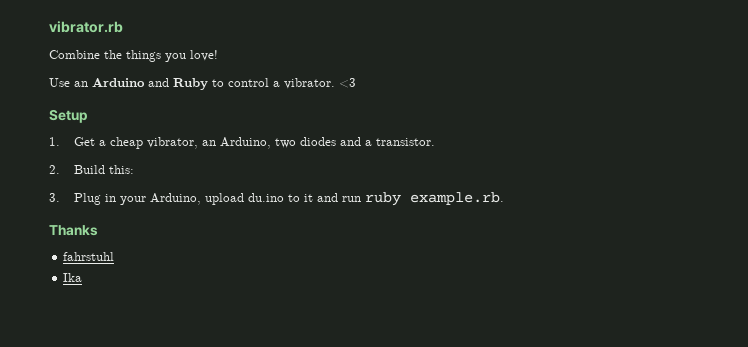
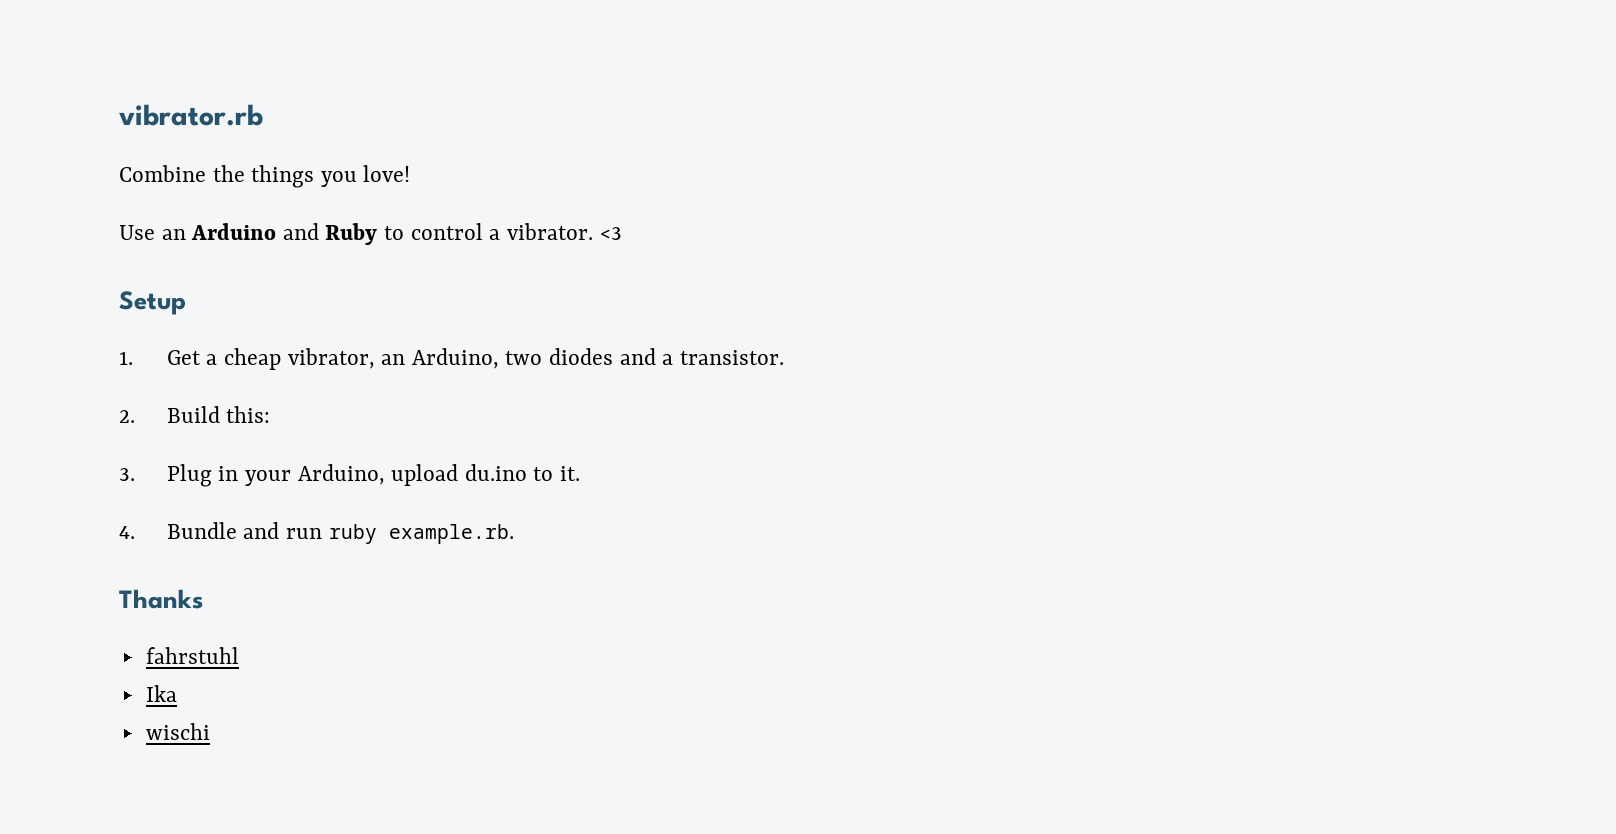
- 3. Plug in your Arduino, upload du.ino to it and run ruby example.rb.
+ 3. Plug in your Arduino, upload du.ino to it.
+ 4. Bundle and run ruby example.rb.
+ wischi

